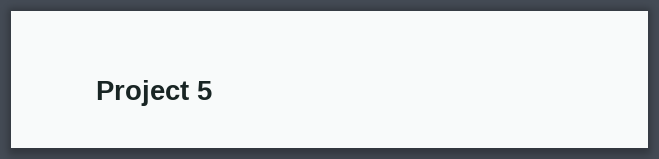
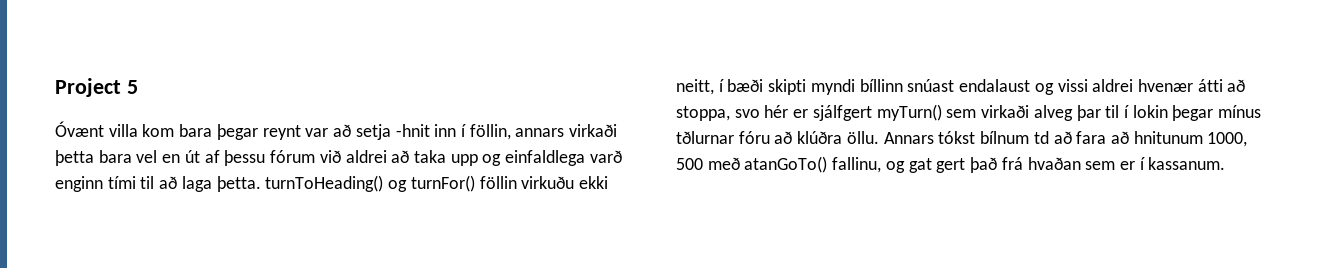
+ Óvænt villa kom bara þegar reynt var að setja -hnit inn í föllin, annars virkaði þetta bara vel en út af þessu fórum við aldrei að taka upp og einfaldlega varð enginn tími til að laga þetta. turnToHeading() og turnFor() föllin virkuðu ekki neitt, í bæði skipti myndi bíllinn snúast endalaust og vissi aldrei hvenær átti að stoppa, svo hér er sjálfgert myTurn() sem virkaði alveg þar til í lokin þegar mínus tðlurnar fóru að klúðra öllu. Annars tókst bílnum td að fara að hnitunum 1000, 500 með atanGoTo() fallinu, og gat gert það frá hvaðan sem er í kassanum.

